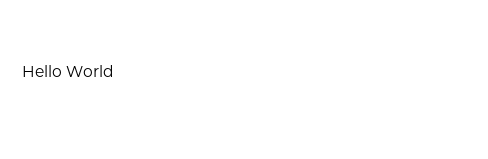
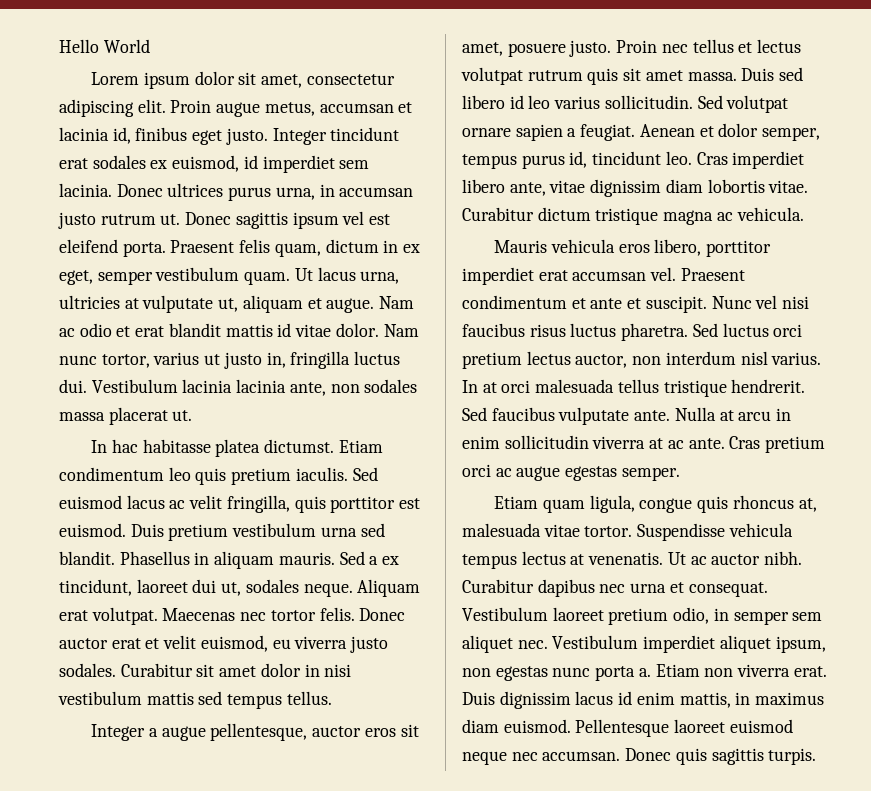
+ Lorem ipsum dolor sit amet, consectetur adipiscing elit. Proin augue metus, accumsan et lacinia id, finibus eget justo. Integer tincidunt erat sodales ex euismod, id imperdiet sem lacinia. Donec ultrices purus urna, in accumsan justo rutrum ut. Donec sagittis ipsum vel est eleifend porta. Praesent felis quam, dictum in ex eget, semper vestibulum quam. Ut lacus urna, ultricies at vulputate ut, aliquam et augue. Nam ac odio et erat blandit mattis id vitae dolor. Nam nunc tortor, varius ut justo in, fringilla luctus dui. Vestibulum lacinia lacinia ante, non sodales massa placerat ut.
+ In hac habitasse platea dictumst. Etiam condimentum leo quis pretium iaculis. Sed euismod lacus ac velit fringilla, quis porttitor est euismod. Duis pretium vestibulum urna sed blandit. Phasellus in aliquam mauris. Sed a ex tincidunt, laoreet dui ut, sodales neque. Aliquam erat volutpat. Maecenas nec tortor felis. Donec auctor erat et velit euismod, eu viverra justo sodales. Curabitur sit amet dolor in nisi vestibulum mattis sed tempus tellus.
+ Integer a augue pellentesque, auctor eros sit amet, posuere justo. Proin nec tellus et lectus volutpat rutrum quis sit amet massa. Duis sed libero id leo varius sollicitudin. Sed volutpat ornare sapien a feugiat. Aenean et dolor semper, tempus purus id, tincidunt leo. Cras imperdiet libero ante, vitae dignissim diam lobortis vitae. Curabitur dictum tristique magna ac vehicula.
+ Mauris vehicula eros libero, porttitor imperdiet erat accumsan vel. Praesent condimentum et ante et suscipit. Nunc vel nisi faucibus risus luctus pharetra. Sed luctus orci pretium lectus auctor, non interdum nisl varius. In at orci malesuada tellus tristique hendrerit. Sed faucibus vulputate ante. Nulla at arcu in enim sollicitudin viverra at ac ante. Cras pretium orci ac augue egestas semper.
+ Etiam quam ligula, congue quis rhoncus at, malesuada vitae tortor. Suspendisse vehicula tempus lectus at venenatis. Ut ac auctor nibh. Curabitur dapibus nec urna et consequat. Vestibulum laoreet pretium odio, in semper sem aliquet nec. Vestibulum imperdiet aliquet ipsum, non egestas nunc porta a. Etiam non viverra erat. Duis dignissim lacus id enim mattis, in maximus diam euismod. Pellentesque laoreet euismod neque nec accumsan. Donec quis sagittis turpis.

